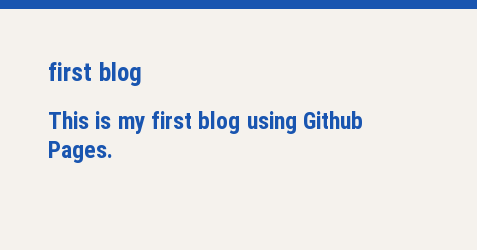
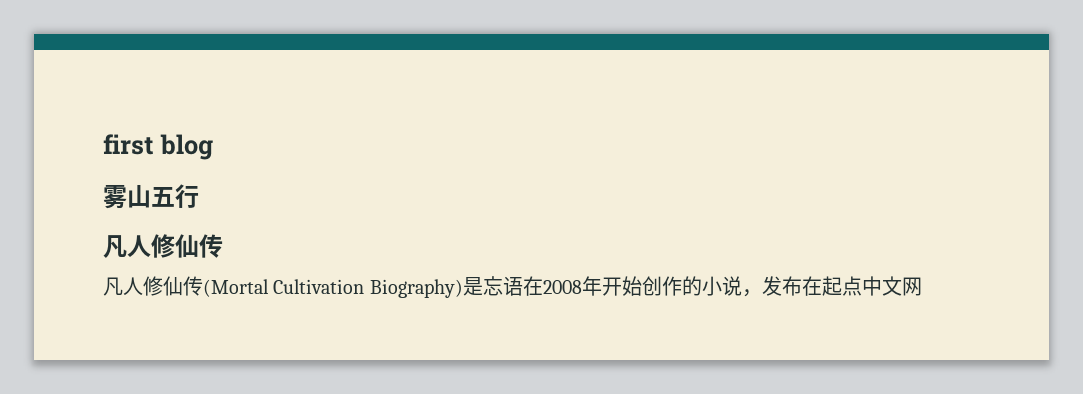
- This is my first blog using Github Pages.
+ 雾山五行
+ 凡人修仙传
+ 凡人修仙传(Mortal Cultivation Biography)是忘语在2008年开始创作的小说，发布在起点中文网

